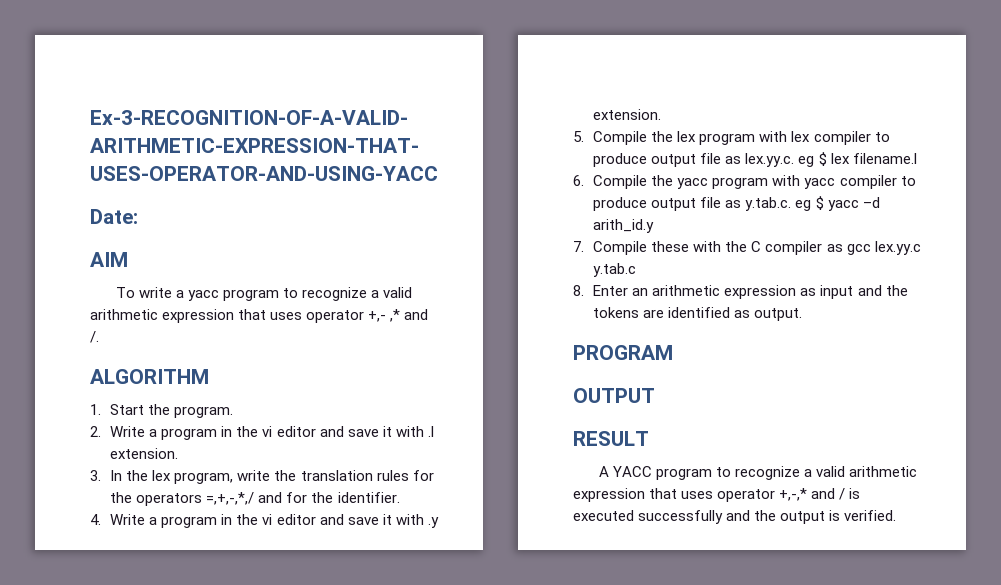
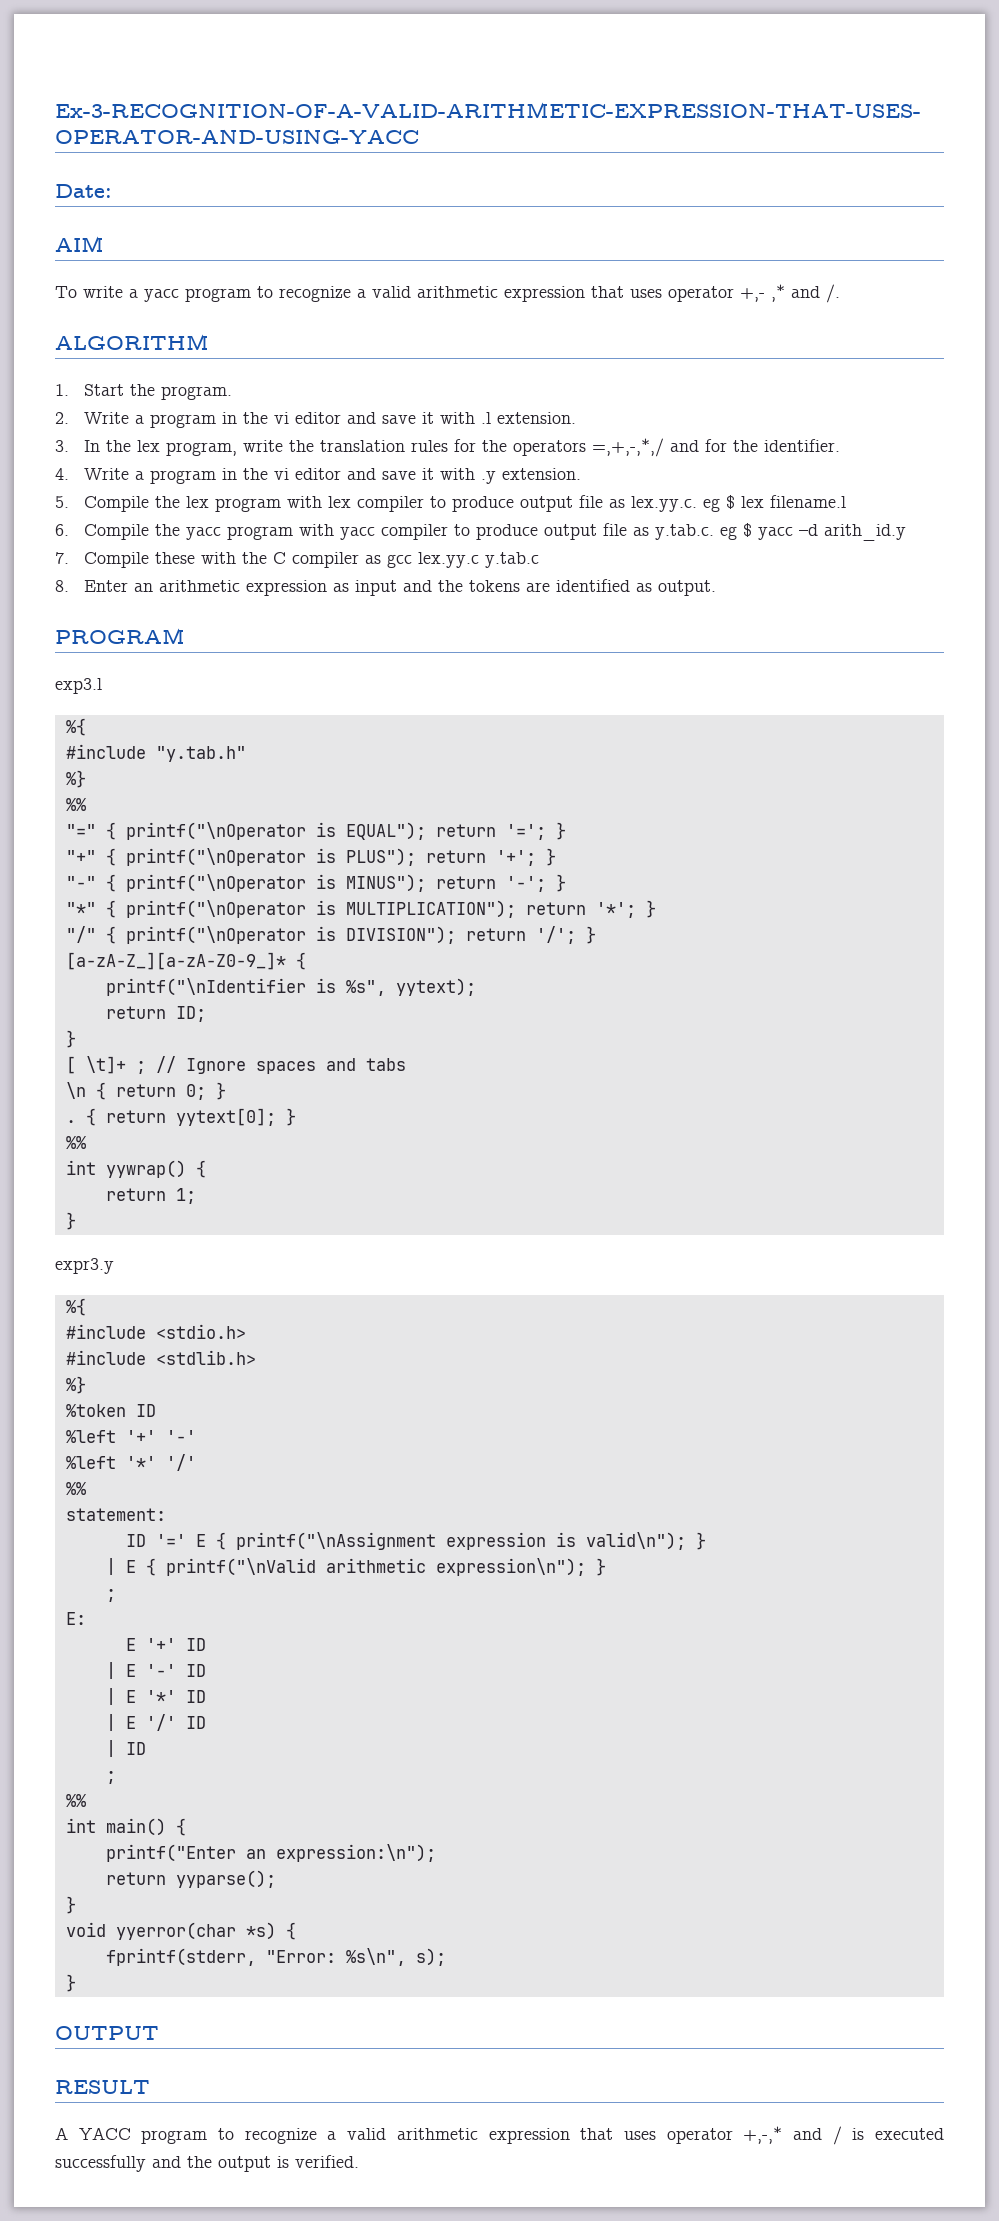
+ exp3.l
+ %{
+ #include "y.tab.h"
+ %}
+ %%
+ "=" { printf("\nOperator is EQUAL"); return '='; }
+ "+" { printf("\nOperator is PLUS"); return '+'; }
+ "-" { printf("\nOperator is MINUS"); return '-'; }
+ "*" { printf("\nOperator is MULTIPLICATION"); return '*'; }
+ "/" { printf("\nOperator is DIVISION"); return '/'; }
+ [a-zA-Z_][a-zA-Z0-9_]* {
+ printf("\nIdentifier is %s", yytext);
+ return ID;
+ }
+ [ \t]+ ; // Ignore spaces and tabs
+ \n { return 0; }
+ . { return yytext[0]; }
+ %%
+ int yywrap() {
+ return 1;
+ }
+ expr3.y
+ %{
+ #include <stdio.h>
+ #include <stdlib.h>
+ %}
+ %token ID
+ %left '+' '-'
+ %left '*' '/'
+ %%
+ statement:
+ ID '=' E { printf("\nAssignment expression is valid\n"); }
+ | E { printf("\nValid arithmetic expression\n"); }
+ ;
+ E:
+ E '+' ID
+ | E '-' ID
+ | E '*' ID
+ | E '/' ID
+ | ID
+ ;
+ %%
+ int main() {
+ printf("Enter an expression:\n");
+ return yyparse();
+ }
+ void yyerror(char *s) {
+ fprintf(stderr, "Error: %s\n", s);
+ }

